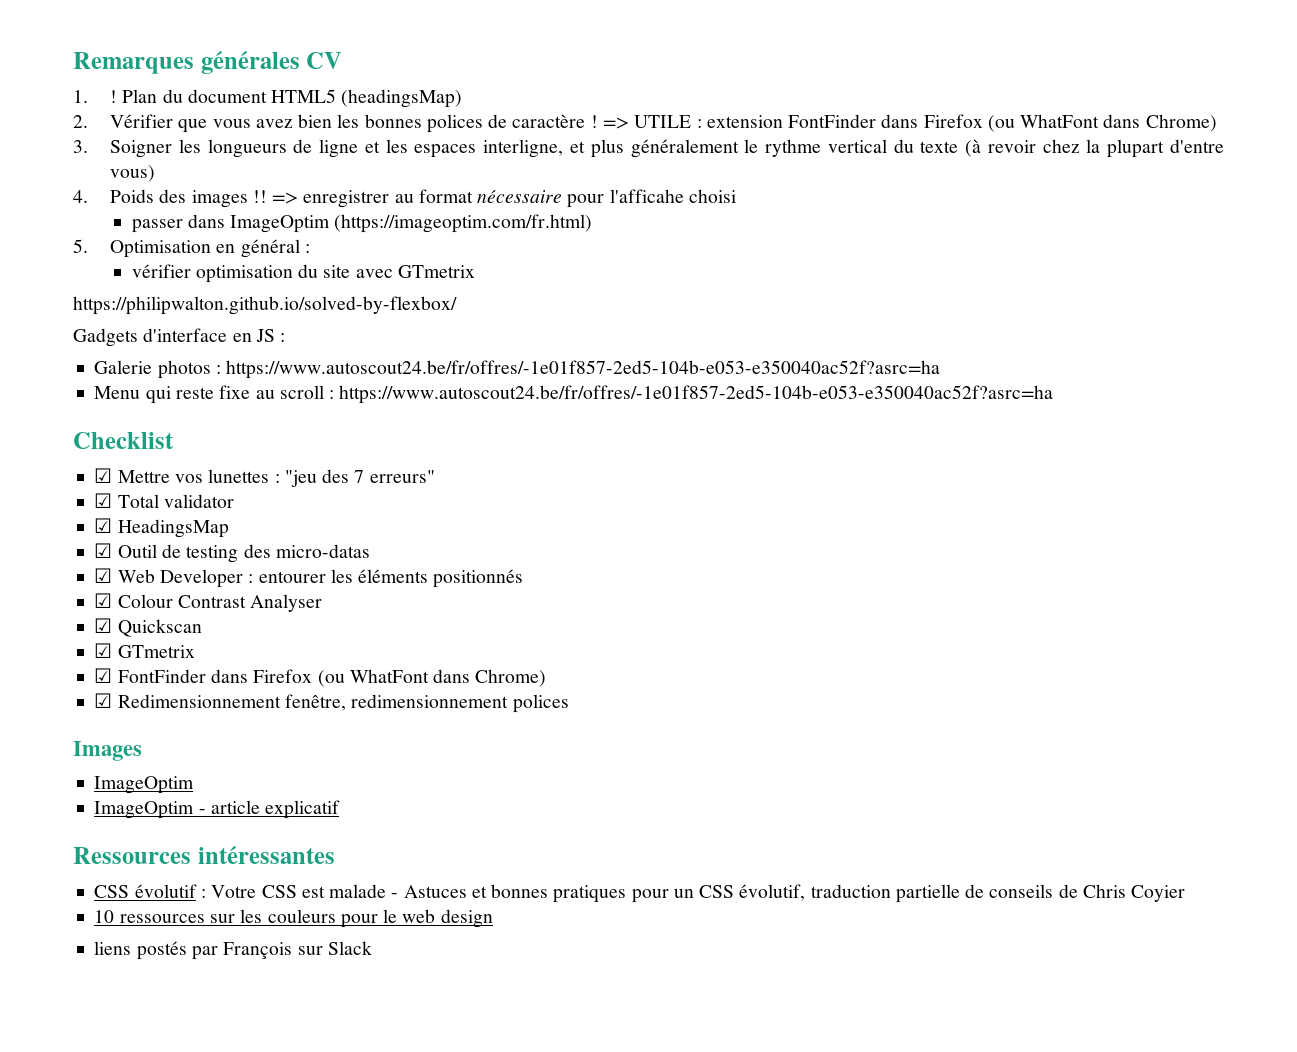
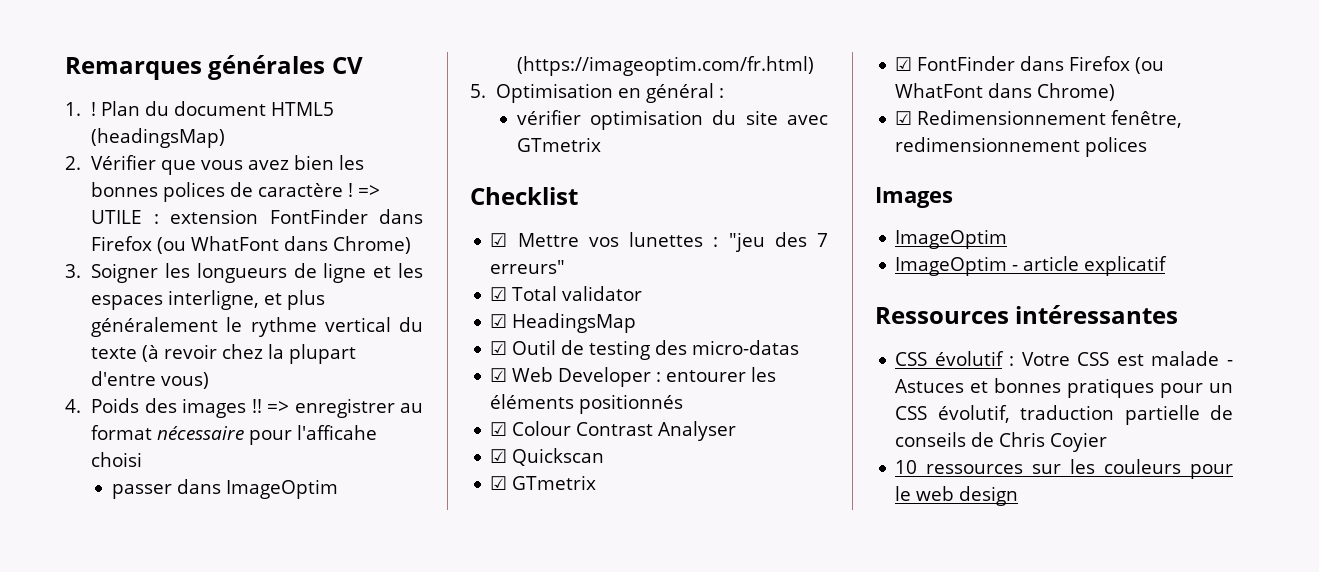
- https://philipwalton.github.io/solved-by-flexbox/
- Gadgets d'interface en JS :
- Galerie photos : https://www.autoscout24.be/fr/offres/-1e01f857-2ed5-104b-e053-e350040ac52f?asrc=ha
- Menu qui reste fixe au scroll : https://www.autoscout24.be/fr/offres/-1e01f857-2ed5-104b-e053-e350040ac52f?asrc=ha
- liens postés par François sur Slack

